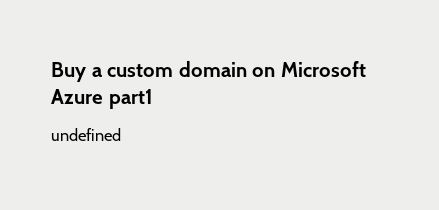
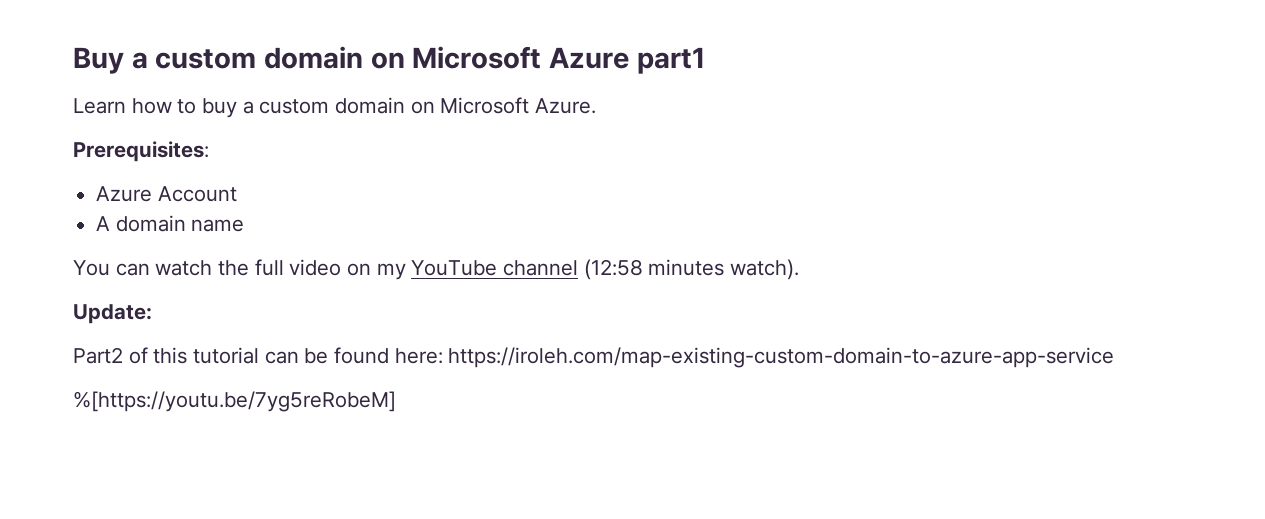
- undefined
+ Learn how to buy a custom domain on Microsoft Azure.
+ Prerequisites:
+ Azure Account
+ A domain name
+ You can watch the full video on my YouTube channel (12:58 minutes watch).
+ Update:
+ Part2 of this tutorial can be found here: https://iroleh.com/map-existing-custom-domain-to-azure-app-service
+ %[https://youtu.be/7yg5reRobeM]

